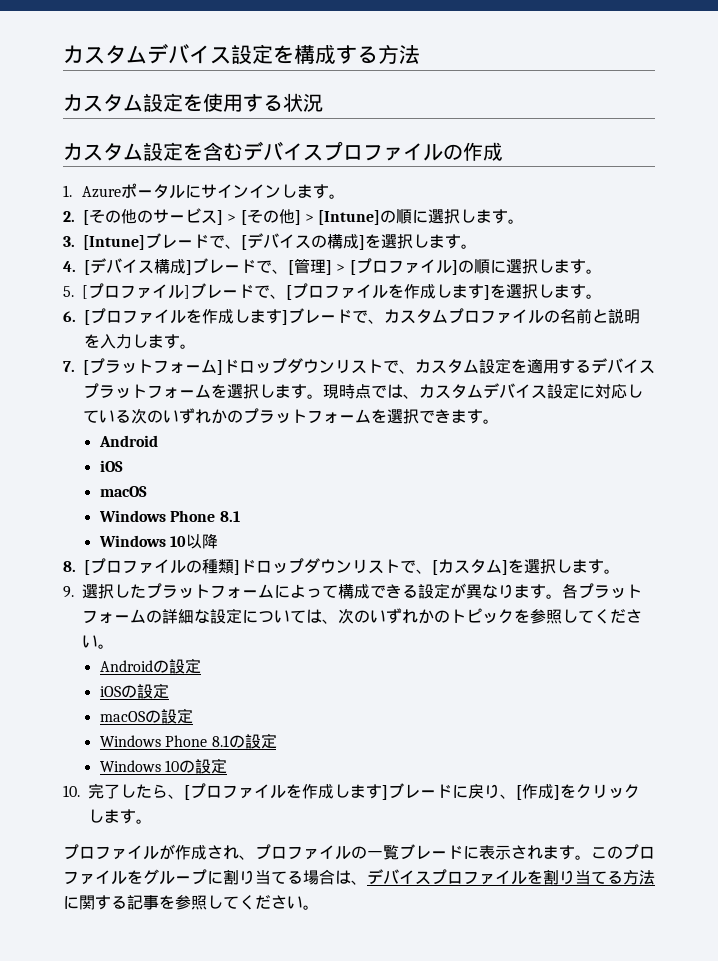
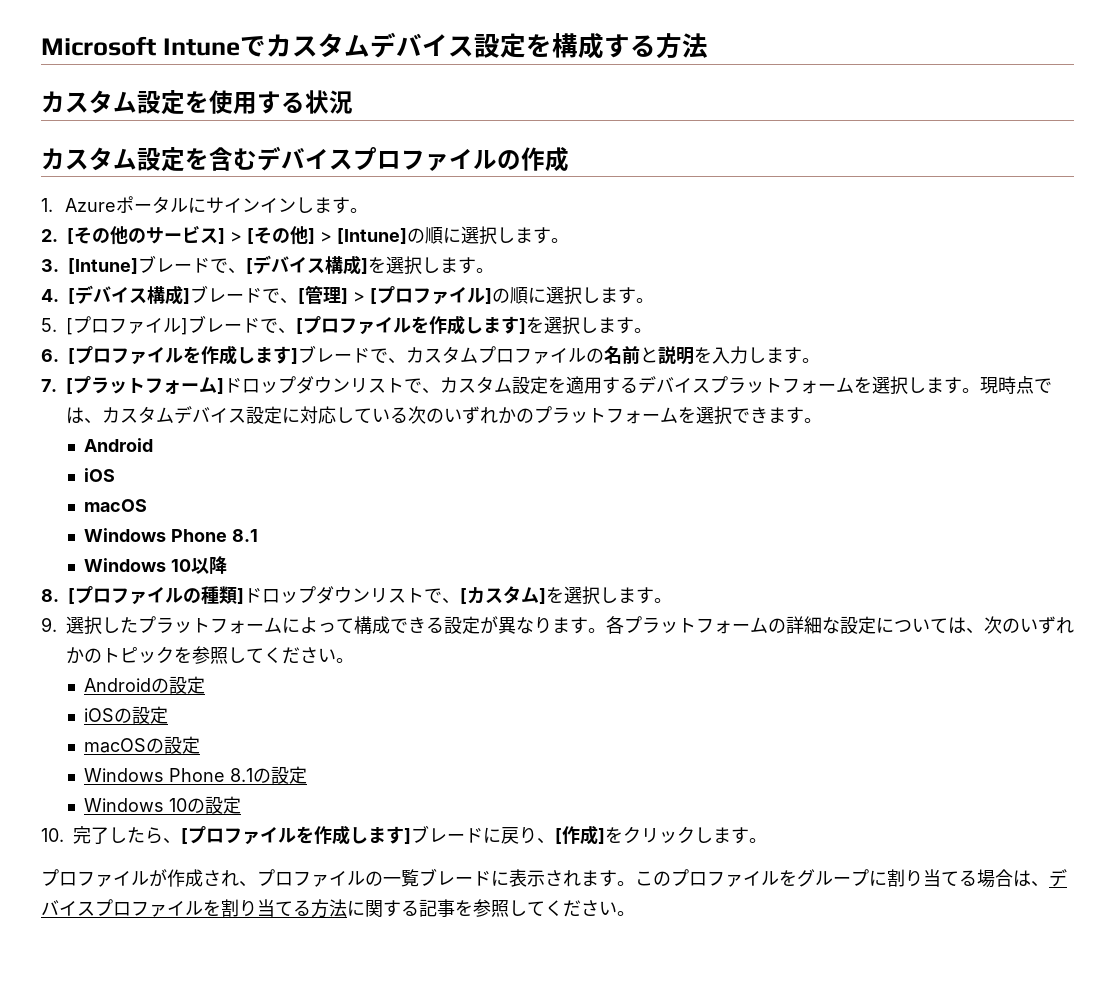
- カスタムデバイス設定を構成する方法
+ Microsoft Intuneでカスタムデバイス設定を構成する方法
- 3. [Intune]ブレードで、[デバイスの構成]を選択します。
+ 3. [Intune]ブレードで、[デバイス構成]を選択します。

